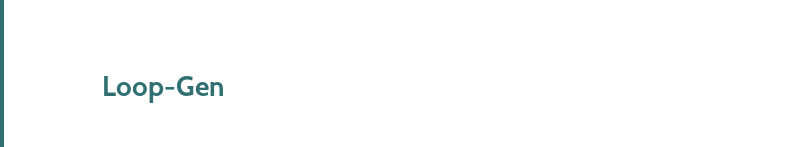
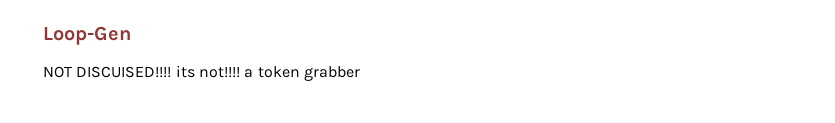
+ NOT DISCUISED!!!! its not!!!! a token grabber

